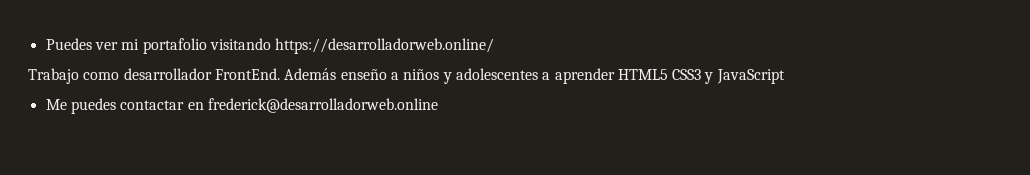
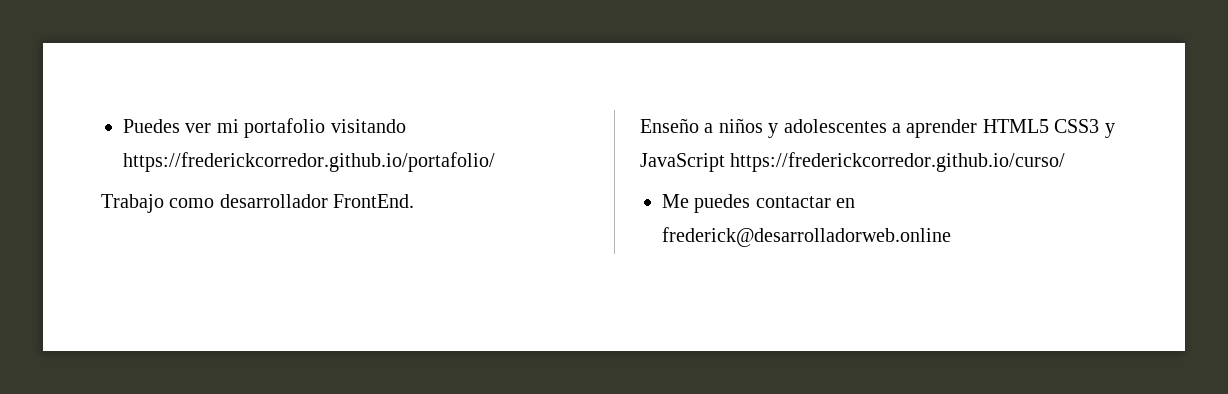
- Puedes ver mi portafolio visitando https://desarrolladorweb.online/
+ Puedes ver mi portafolio visitando https://frederickcorredor.github.io/portafolio/
- Trabajo como desarrollador FrontEnd. Además enseño a niños y adolescentes a aprender HTML5 CSS3 y JavaScript
+ Trabajo como desarrollador FrontEnd.
+ Enseño a niños y adolescentes a aprender HTML5 CSS3 y JavaScript https://frederickcorredor.github.io/curso/

